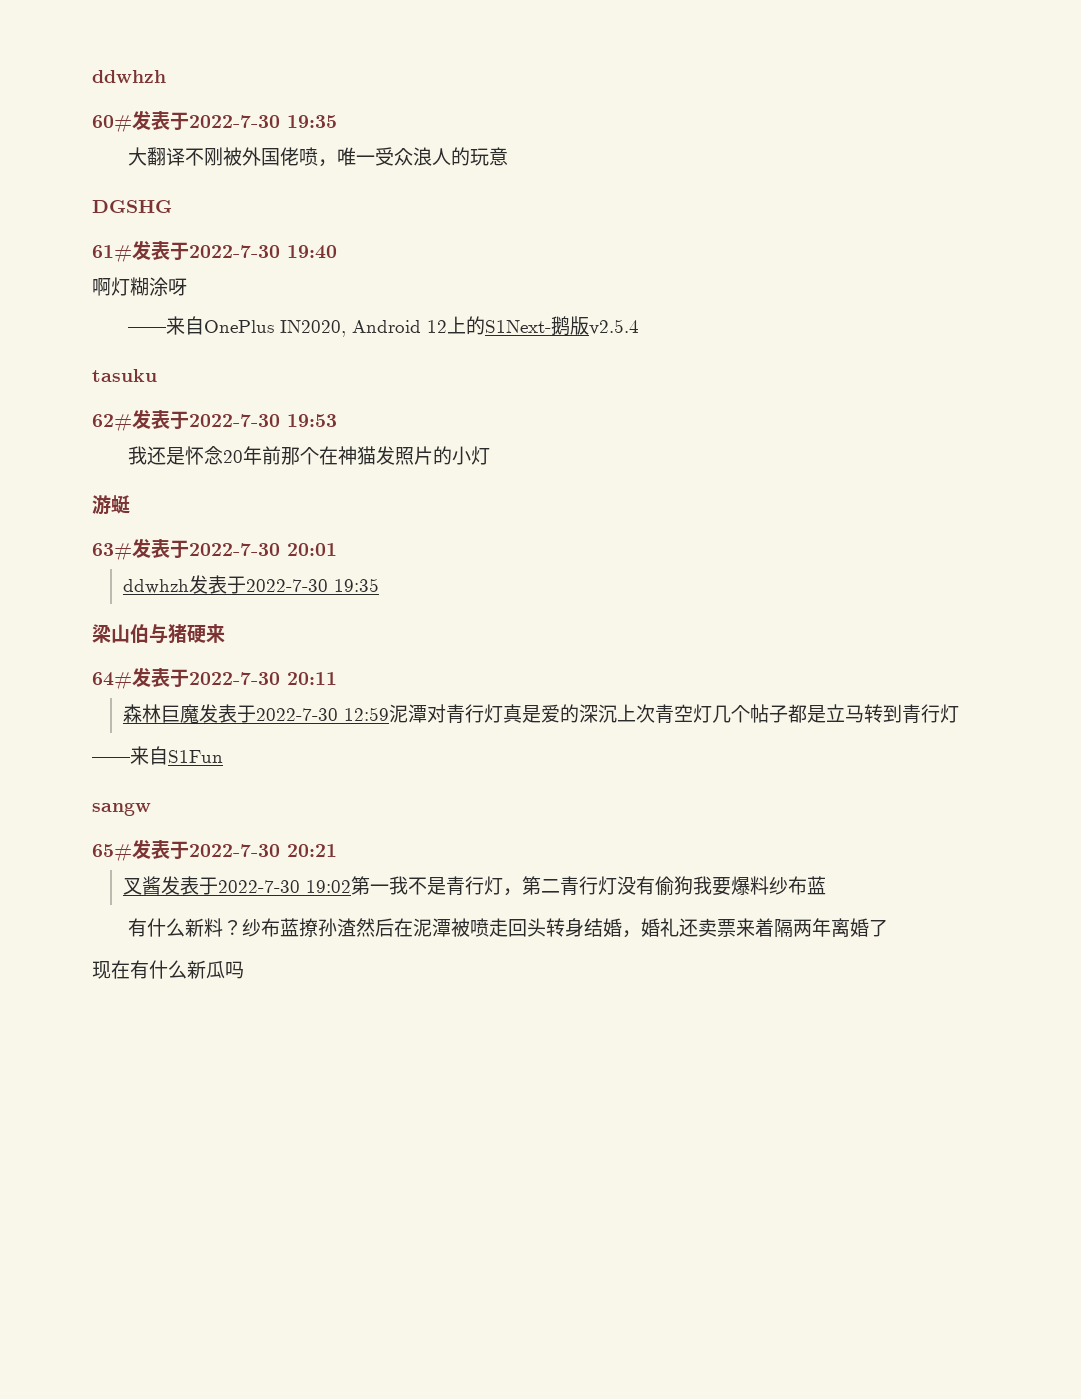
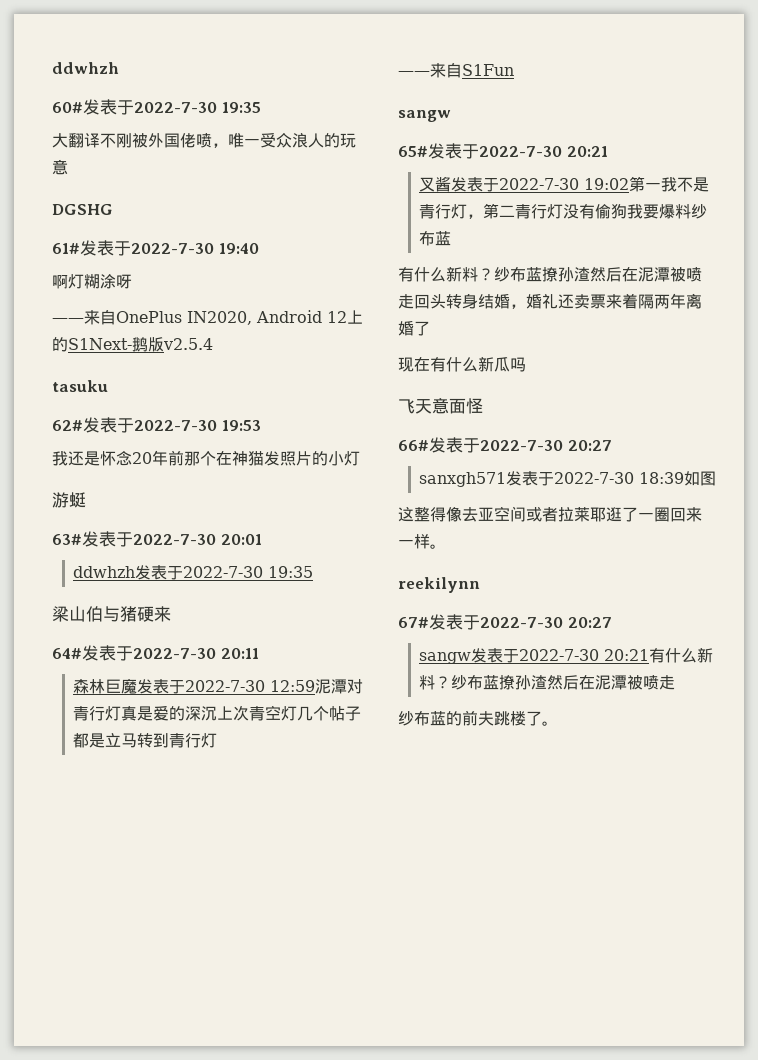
+ 飞天意面怪
+ 66#发表于2022-7-30 20:27
+ sanxgh571发表于2022-7-30 18:39如图
+ 这整得像去亚空间或者拉莱耶逛了一圈回来一样。
+ reekilynn
+ 67#发表于2022-7-30 20:27
+ sangw发表于2022-7-30 20:21有什么新料？纱布蓝撩孙渣然后在泥潭被喷走
+ 纱布蓝的前夫跳楼了。

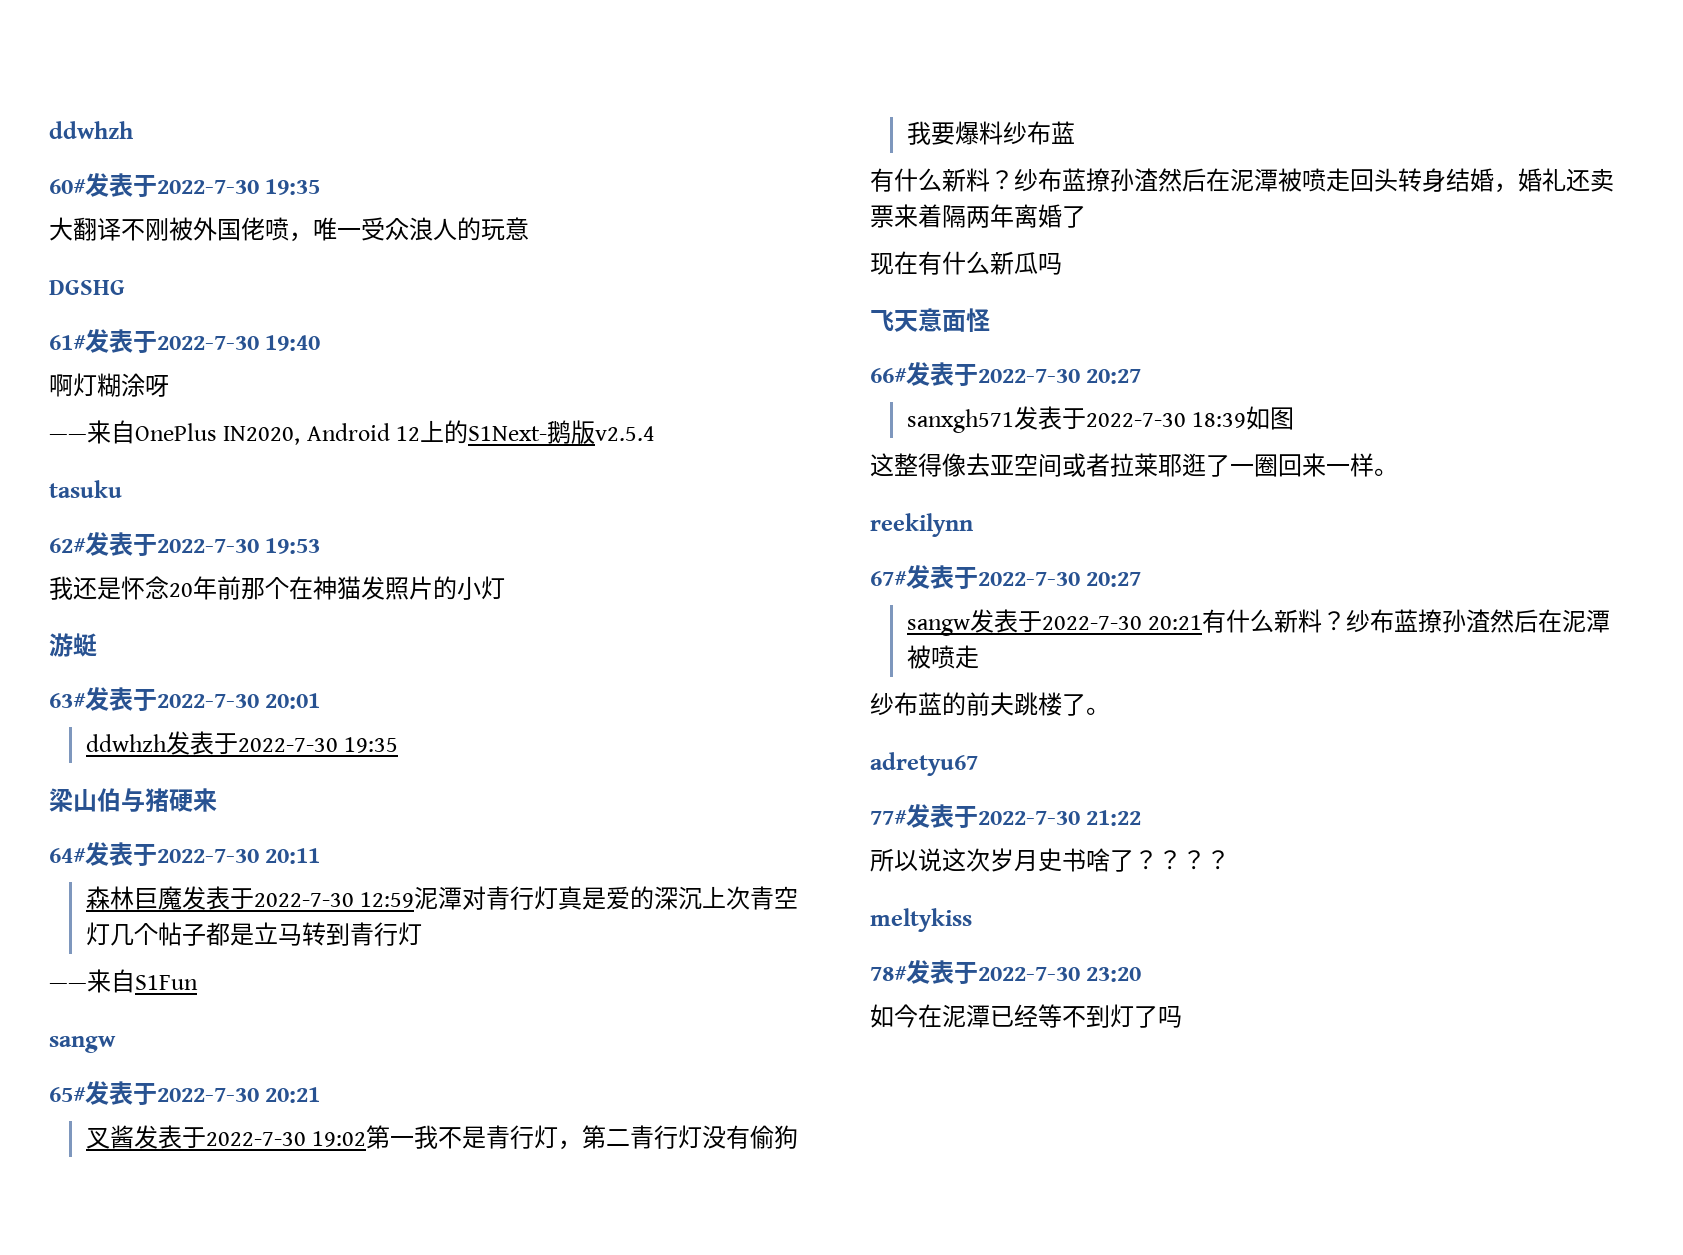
+ adretyu67
+ 77#发表于2022-7-30 21:22
+ 所以说这次岁月史书啥了？？？？
+ meltykiss
+ 78#发表于2022-7-30 23:20
+ 如今在泥潭已经等不到灯了吗

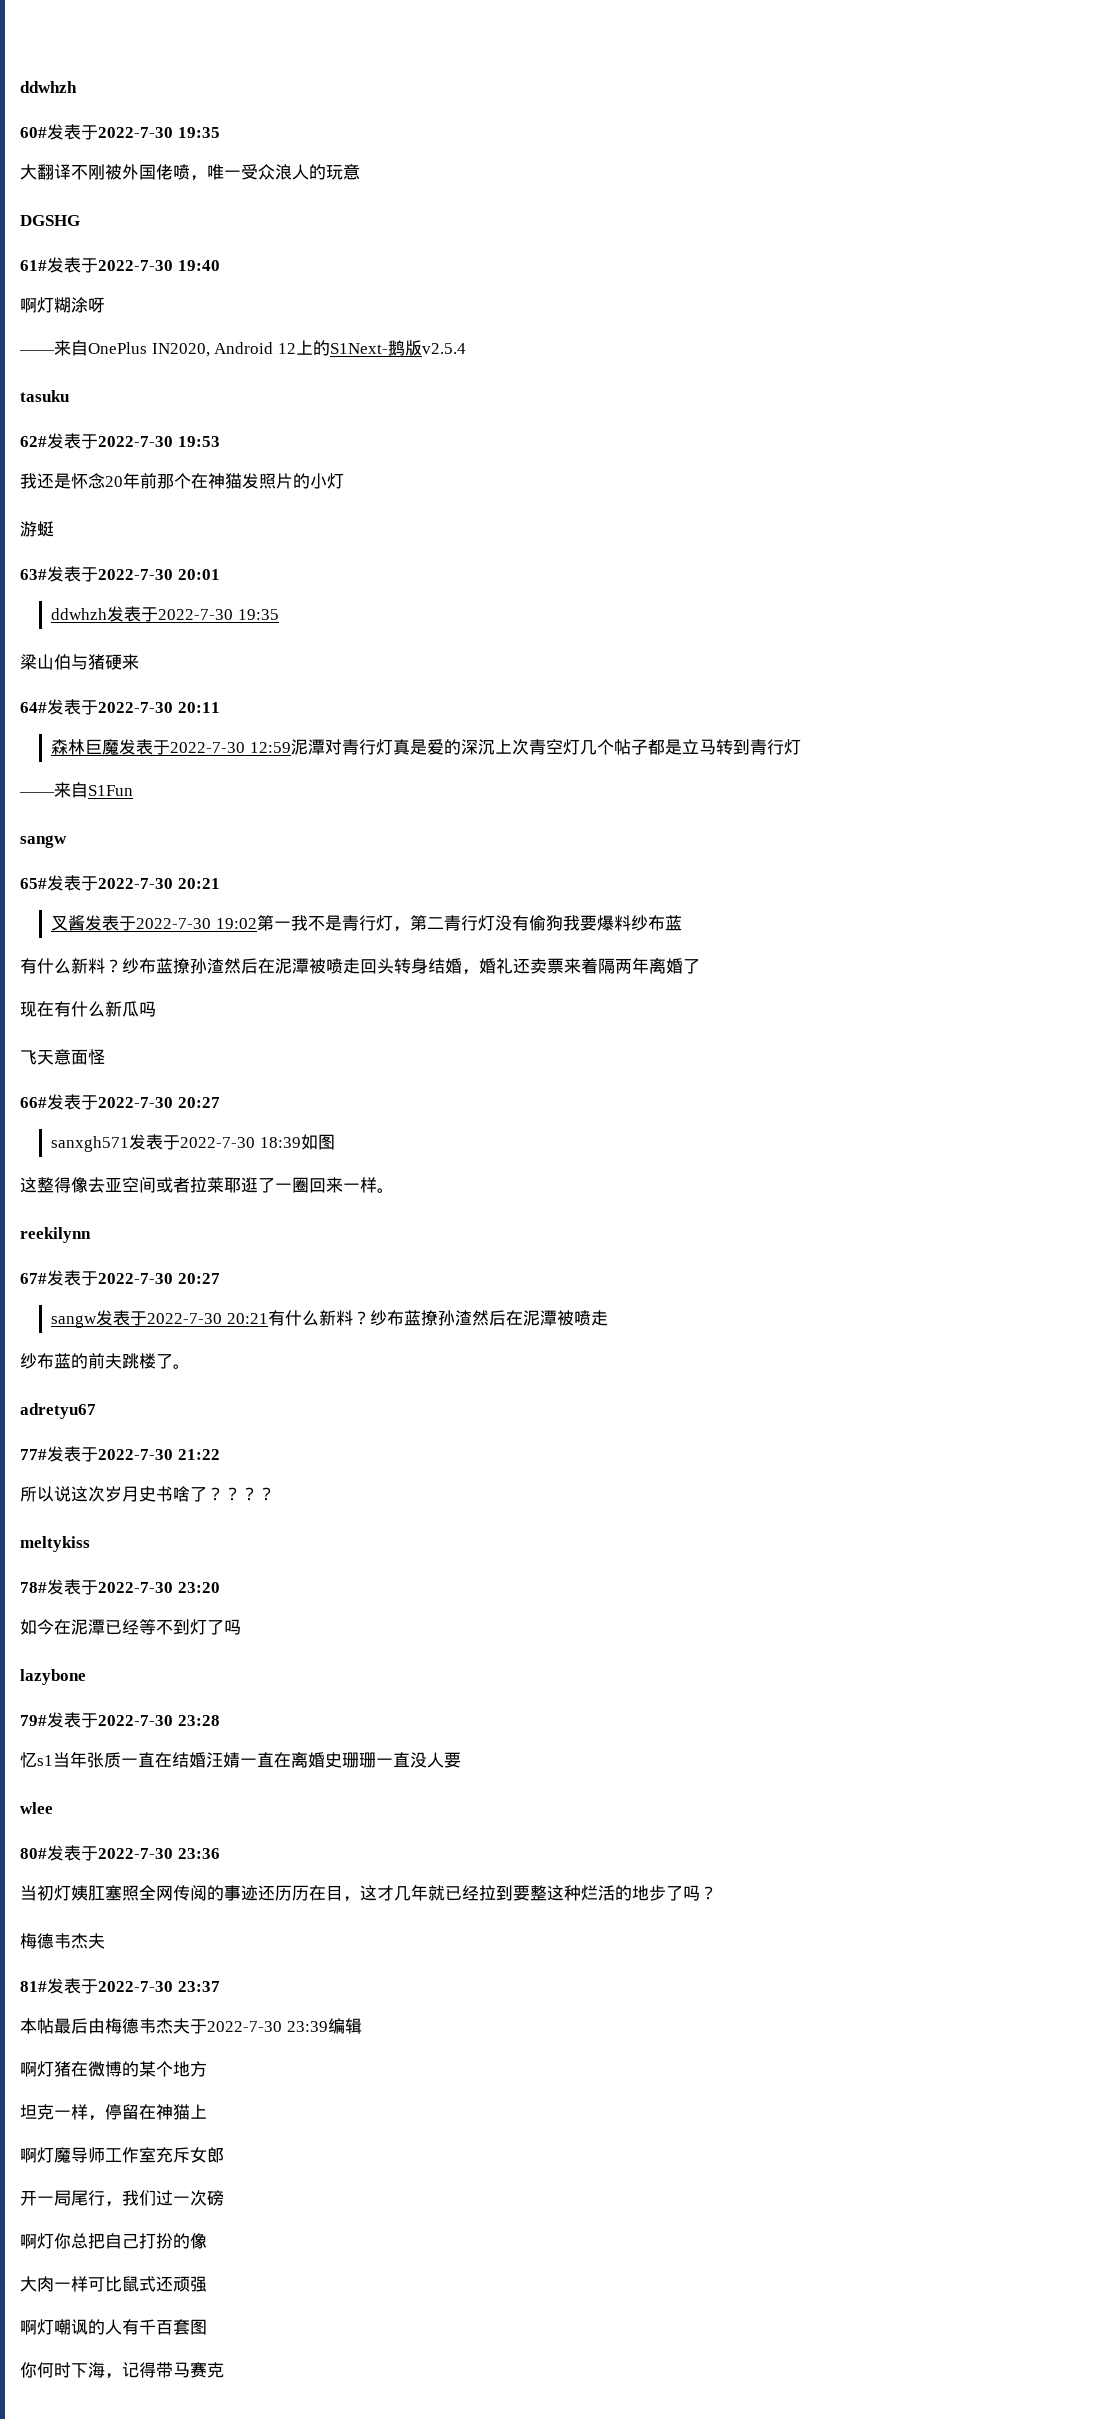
+ lazybone
+ 79#发表于2022-7-30 23:28
+ 忆s1当年张质一直在结婚汪婧一直在离婚史珊珊一直没人要
+ wlee
+ 80#发表于2022-7-30 23:36
+ 当初灯姨肛塞照全网传阅的事迹还历历在目，这才几年就已经拉到要整这种烂活的地步了吗？
+ 梅德韦杰夫
+ 81#发表于2022-7-30 23:37
+ 本帖最后由梅德韦杰夫于2022-7-30 23:39编辑
+ 啊灯猪在微博的某个地方
+ 坦克一样，停留在神猫上
+ 啊灯魔导师工作室充斥女郎
+ 开一局尾行，我们过一次磅
+ 啊灯你总把自己打扮的像
+ 大肉一样可比鼠式还顽强
+ 啊灯嘲讽的人有千百套图
+ 你何时下海，记得带马赛克

